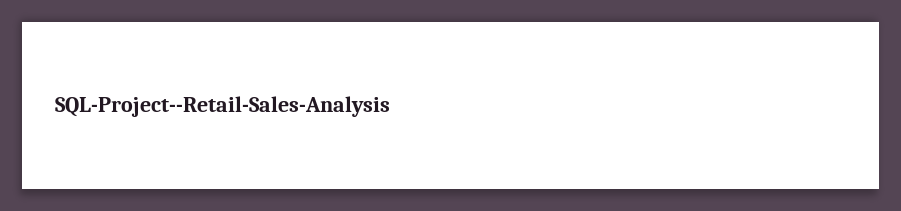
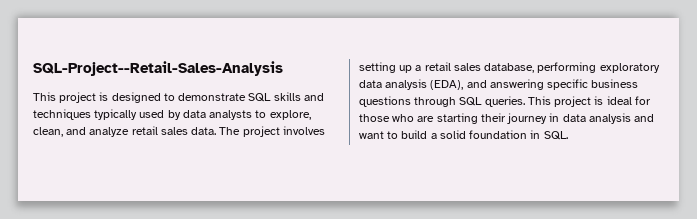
+ This project is designed to demonstrate SQL skills and techniques typically used by data analysts to explore, clean, and analyze retail sales data. The project involves setting up a retail sales database, performing exploratory data analysis (EDA), and answering specific business questions through SQL queries. This project is ideal for those who are starting their journey in data analysis and want to build a solid foundation in SQL.

